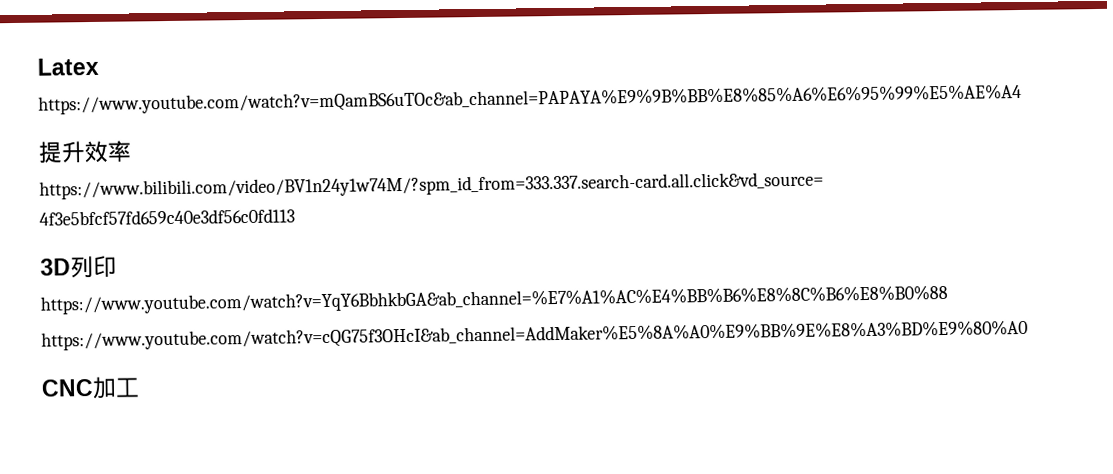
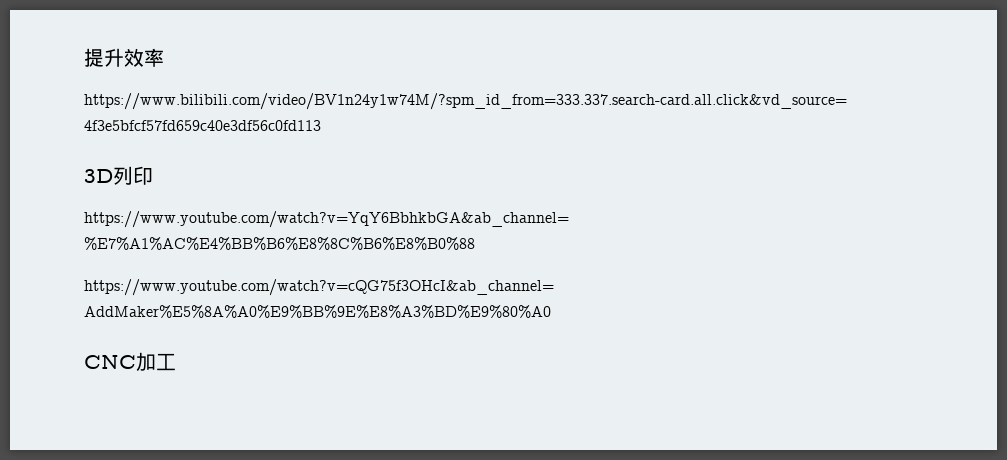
- Latex
- https://www.youtube.com/watch?v=mQamBS6uTOc&ab_channel=PAPAYA%E9%9B%BB%E8%85%A6%E6%95%99%E5%AE%A4

